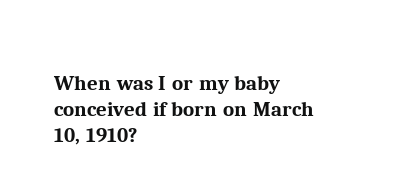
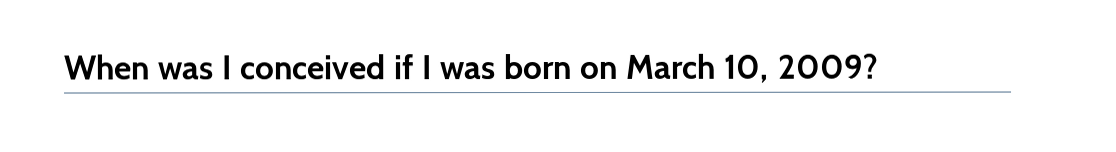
- When was I or my baby conceived if born on March 10, 1910?
+ When was I conceived if I was born on March 10, 2009?

